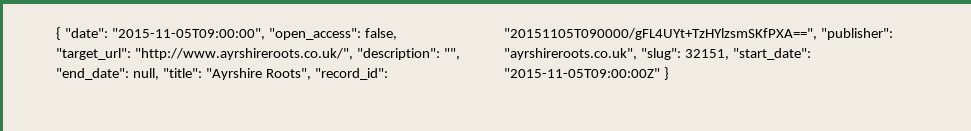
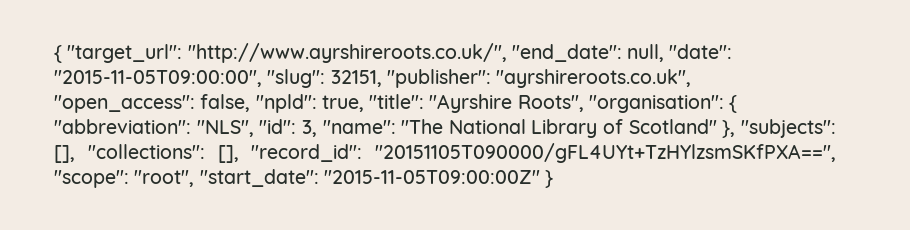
- { "date": "2015-11-05T09:00:00", "open_access": false, "target_url": "http://www.ayrshireroots.co.uk/", "description": "", "end_date": null, "title": "Ayrshire Roots", "record_id": "20151105T090000/gFL4UYt+TzHYlzsmSKfPXA==", "publisher": "ayrshireroots.co.uk", "slug": 32151, "start_date": "2015-11-05T09:00:00Z" }
+ { "target_url": "http://www.ayrshireroots.co.uk/", "end_date": null, "date": "2015-11-05T09:00:00", "slug": 32151, "publisher": "ayrshireroots.co.uk", "open_access": false, "npld": true, "title": "Ayrshire Roots", "organisation": { "abbreviation": "NLS", "id": 3, "name": "The National Library of Scotland" }, "subjects": [], "collections": [], "record_id": "20151105T090000/gFL4UYt+TzHYlzsmSKfPXA==", "scope": "root", "start_date": "2015-11-05T09:00:00Z" }

